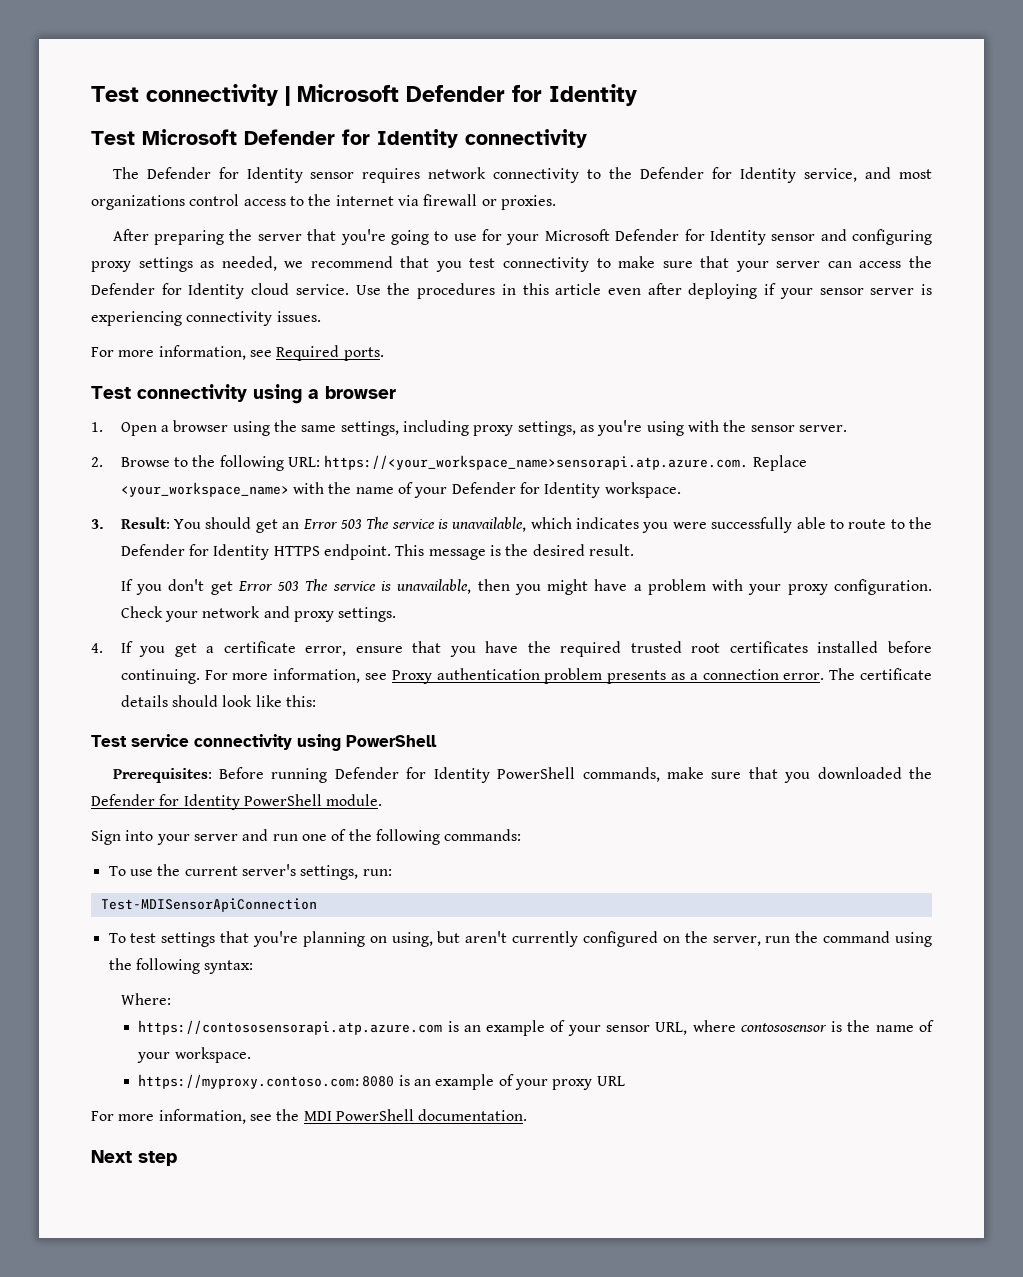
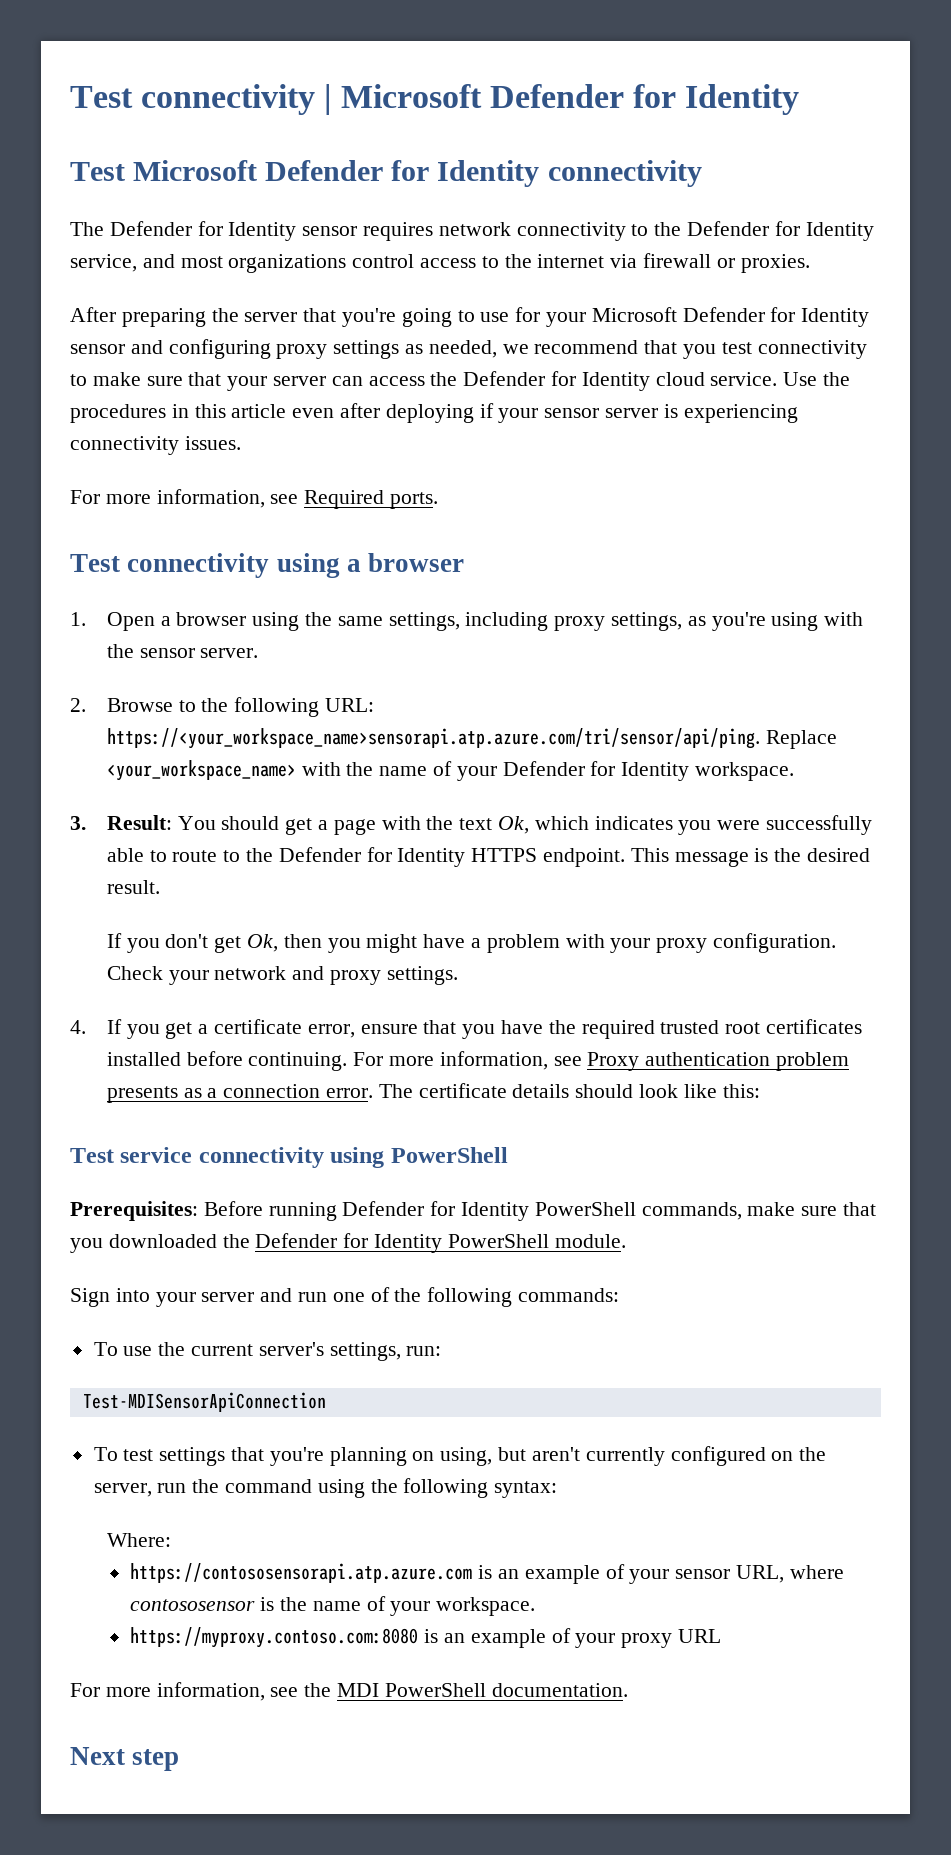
- 2. Browse to the following URL: https://<your_workspace_name>sensorapi.atp.azure.com. Replace <your_workspace_name> with the name of your Defender for Identity workspace.
+ 2. Browse to the following URL: https://<your_workspace_name>sensorapi.atp.azure.com/tri/sensor/api/ping. Replace <your_workspace_name> with the name of your Defender for Identity workspace.
- 3. Result: You should get an Error 503 The service is unavailable, which indicates you were successfully able to route to the Defender for Identity HTTPS endpoint.
+ 3. Result: You should get a page with the text Ok, which indicates you were successfully able to route to the Defender for Identity HTTPS endpoint.
- If you don't get Error 503 The service is unavailable, then you might have a problem with your proxy configuration.
+ If you don't get Ok, then you might have a problem with your proxy configuration.

